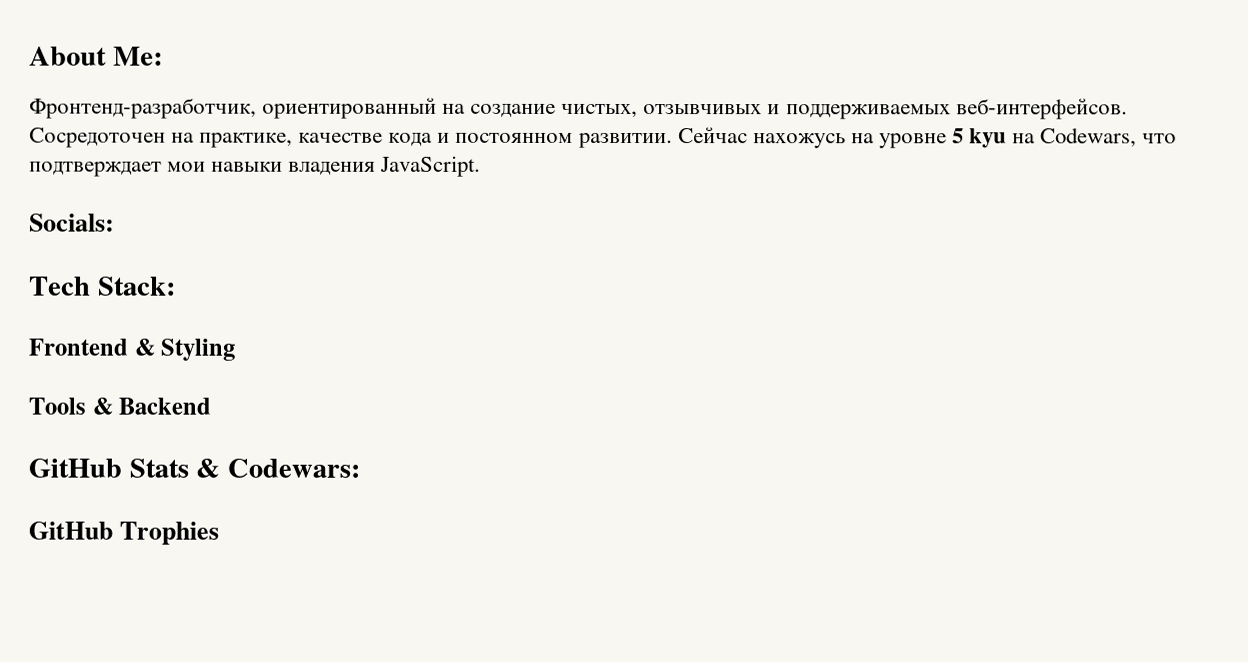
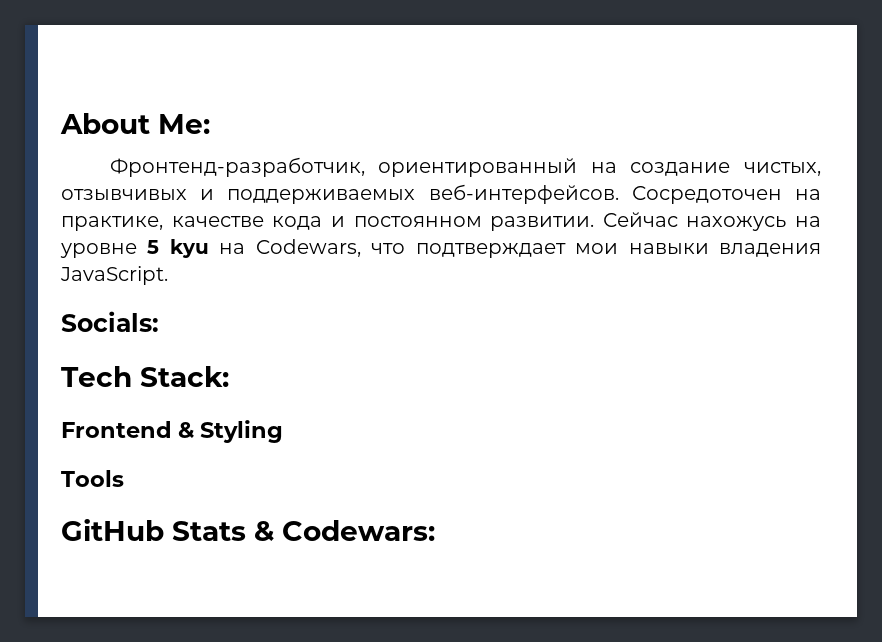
- Tools & Backend
+ Tools
- GitHub Trophies

